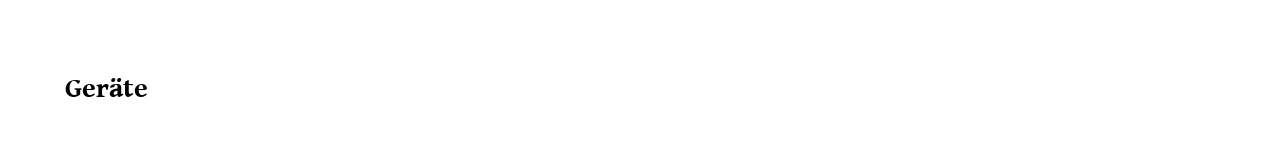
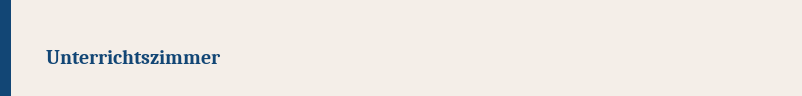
- Geräte
+ Unterrichtszimmer

